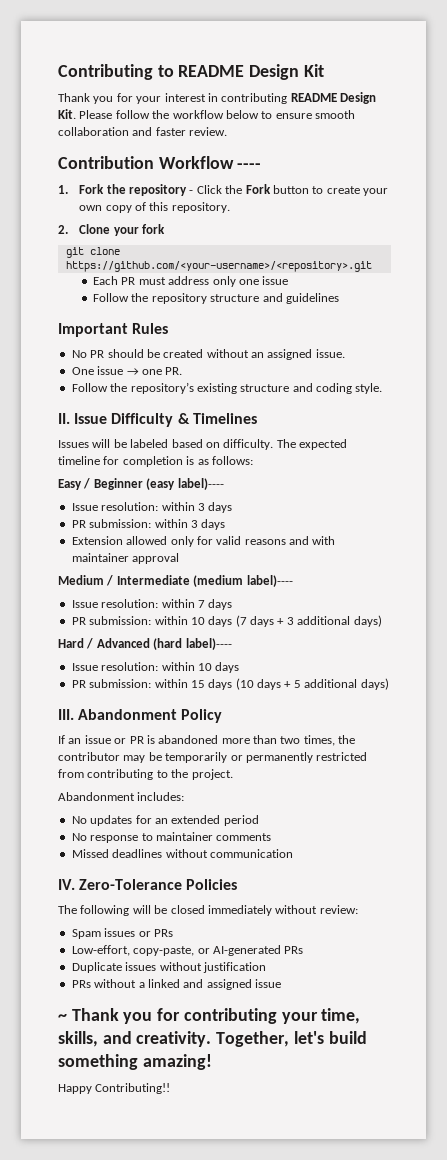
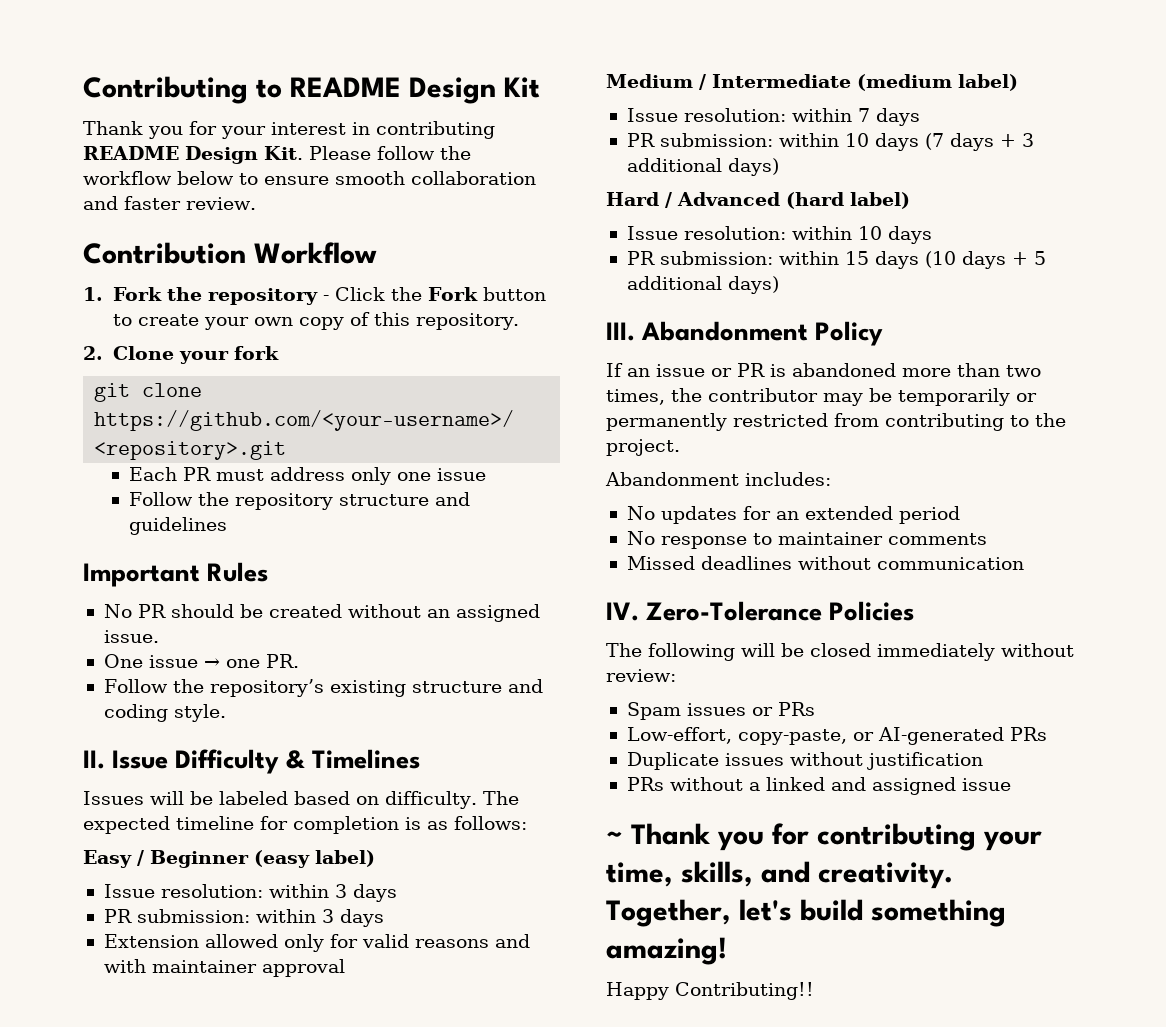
- Contribution Workflow ----
+ Contribution Workflow
- Easy / Beginner (easy label)----
+ Easy / Beginner (easy label)
- Medium / Intermediate (medium label)----
+ Medium / Intermediate (medium label)
- Hard / Advanced (hard label)----
+ Hard / Advanced (hard label)

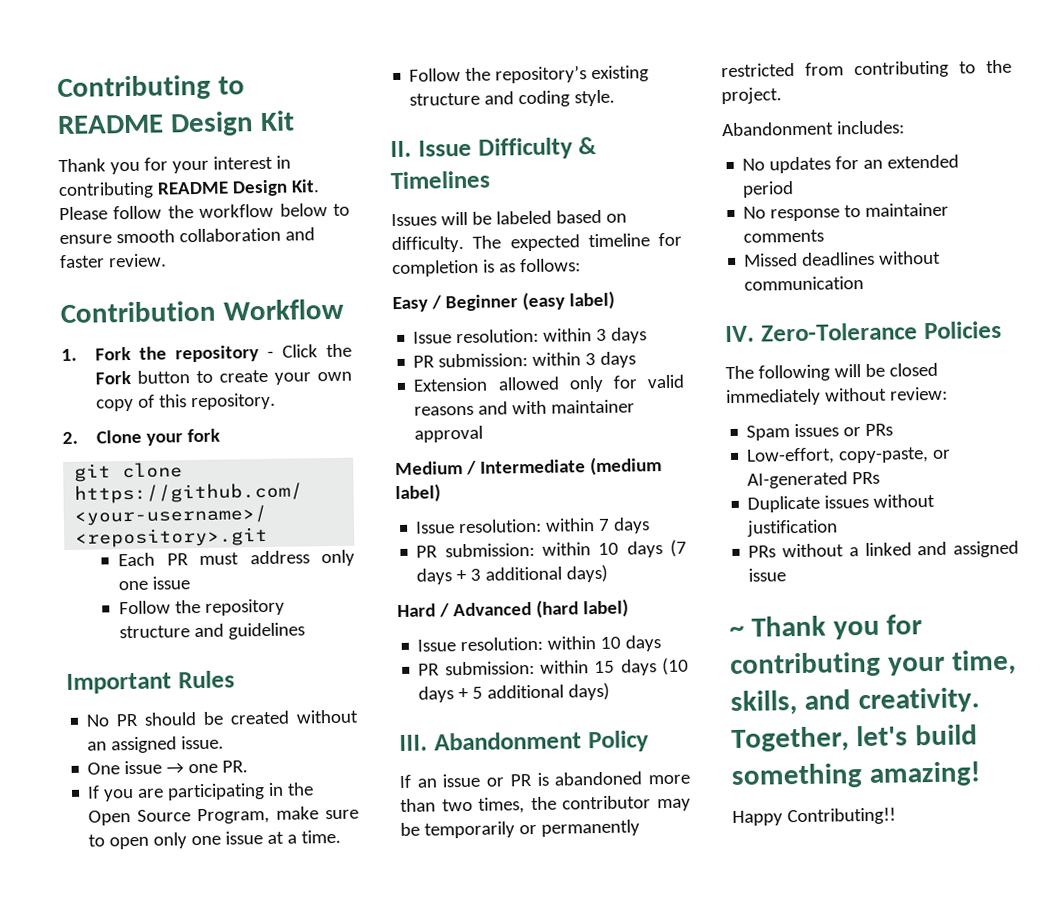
+ If you are participating in the Open Source Program, make sure to open only one issue at a time.

